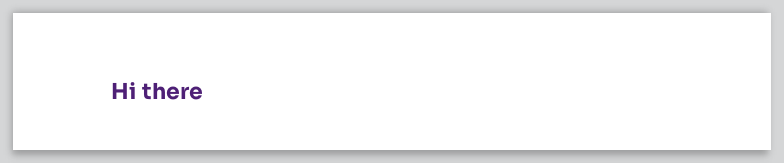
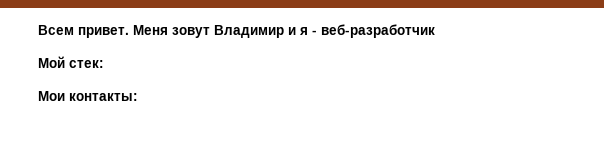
- Hi there
+ Всем привет. Меня зовут Владимир и я - веб-разработчик
+ Мой стек:
+ Мои контакты:

